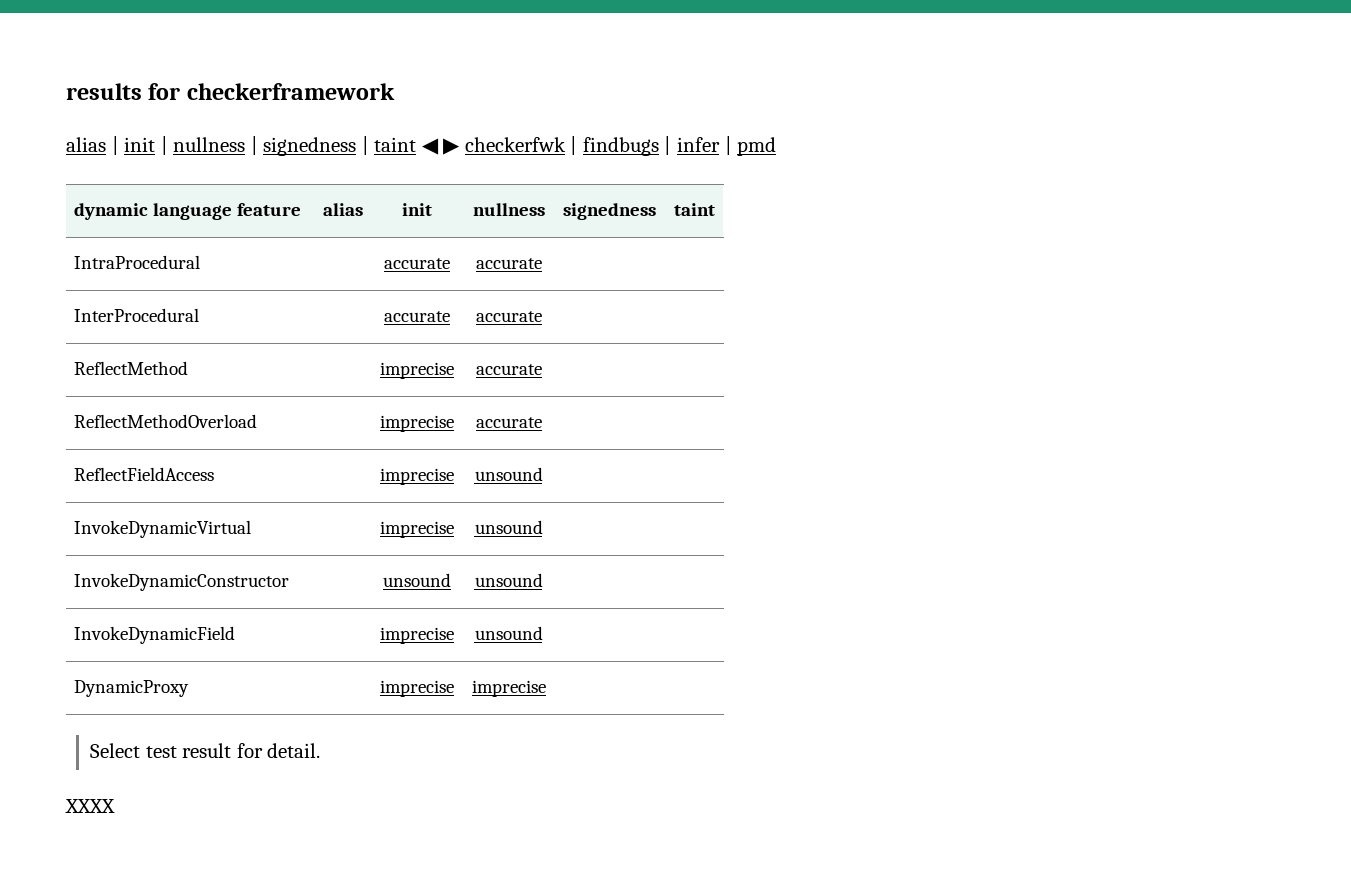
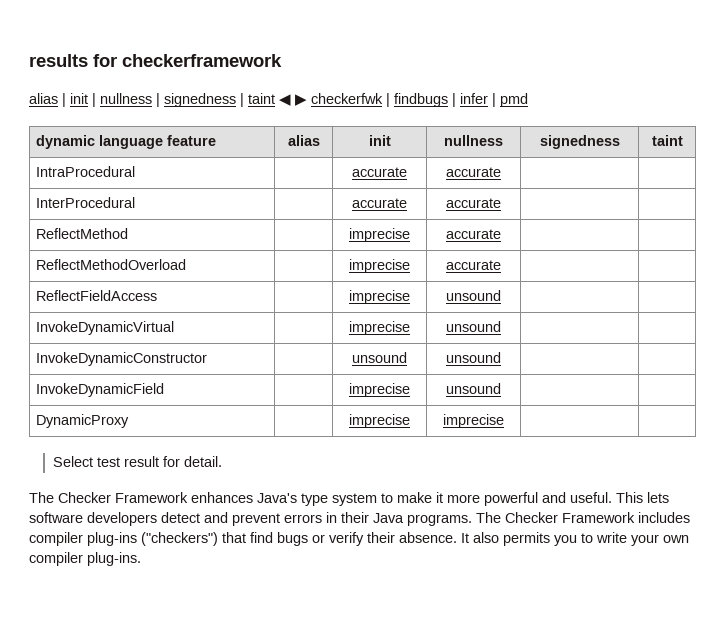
- XXXX
+ The Checker Framework enhances Java's type system to make it more powerful and useful. This lets software developers detect and prevent errors in their Java programs. The Checker Framework includes compiler plug-ins ("checkers") that find bugs or verify their absence. It also permits you to write your own compiler plug-ins.

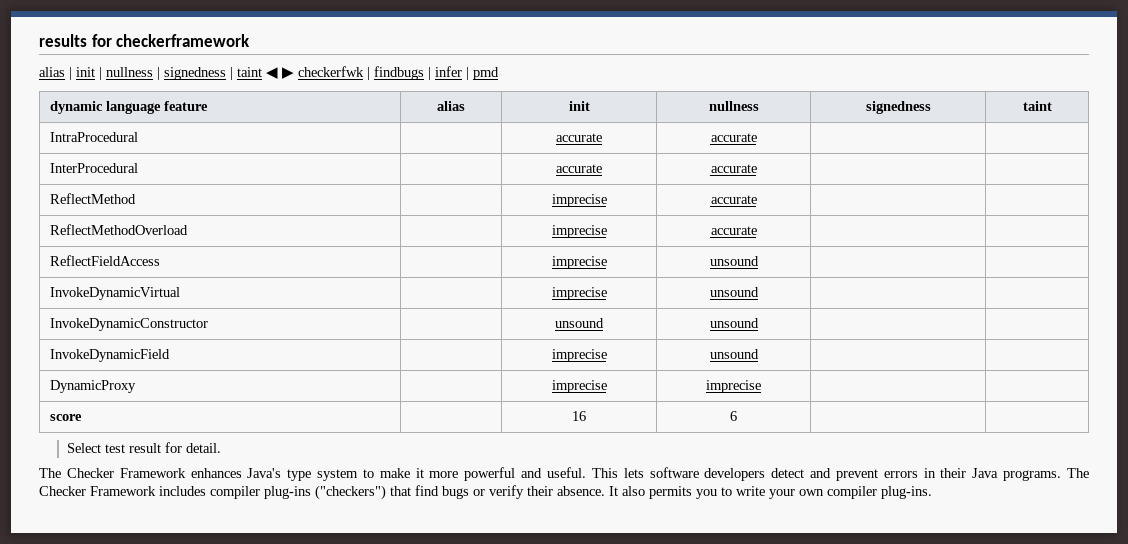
+ score | | 16 | 6 | |

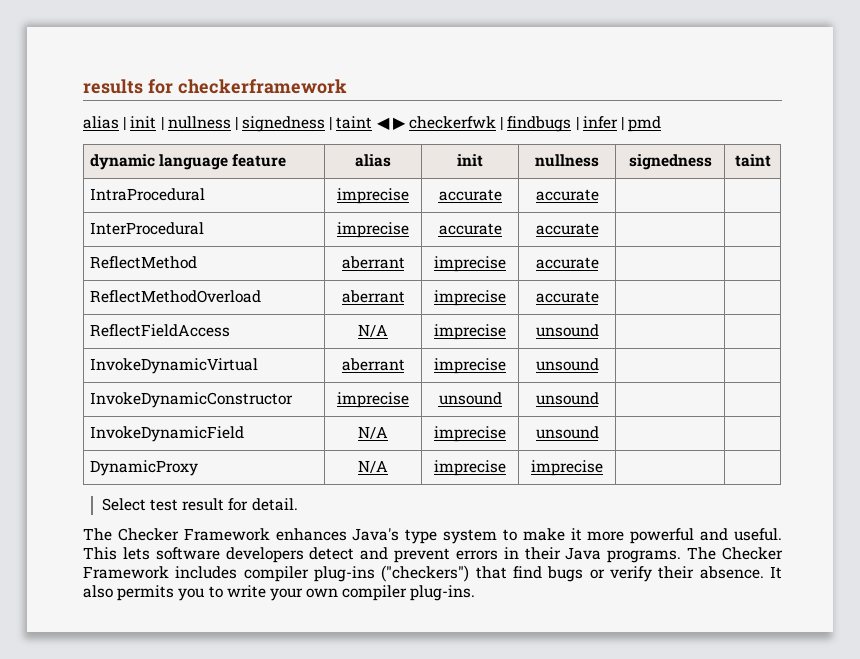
- IntraProcedural | | accurate | accurate | |
+ IntraProcedural | imprecise | accurate | accurate | |
- InterProcedural | | accurate | accurate | |
+ InterProcedural | imprecise | accurate | accurate | |
- ReflectMethod | | imprecise | accurate | |
+ ReflectMethod | aberrant | imprecise | accurate | |
- ReflectMethodOverload | | imprecise | accurate | |
+ ReflectMethodOverload | aberrant | imprecise | accurate | |
- ReflectFieldAccess | | imprecise | unsound | |
+ ReflectFieldAccess | N/A | imprecise | unsound | |
- InvokeDynamicVirtual | | imprecise | unsound | |
+ InvokeDynamicVirtual | aberrant | imprecise | unsound | |
- InvokeDynamicConstructor | | unsound | unsound | |
+ InvokeDynamicConstructor | imprecise | unsound | unsound | |
- InvokeDynamicField | | imprecise | unsound | |
+ InvokeDynamicField | N/A | imprecise | unsound | |
- DynamicProxy | | imprecise | imprecise | |
+ DynamicProxy | N/A | imprecise | imprecise | |
- score | | 16 | 6 | |

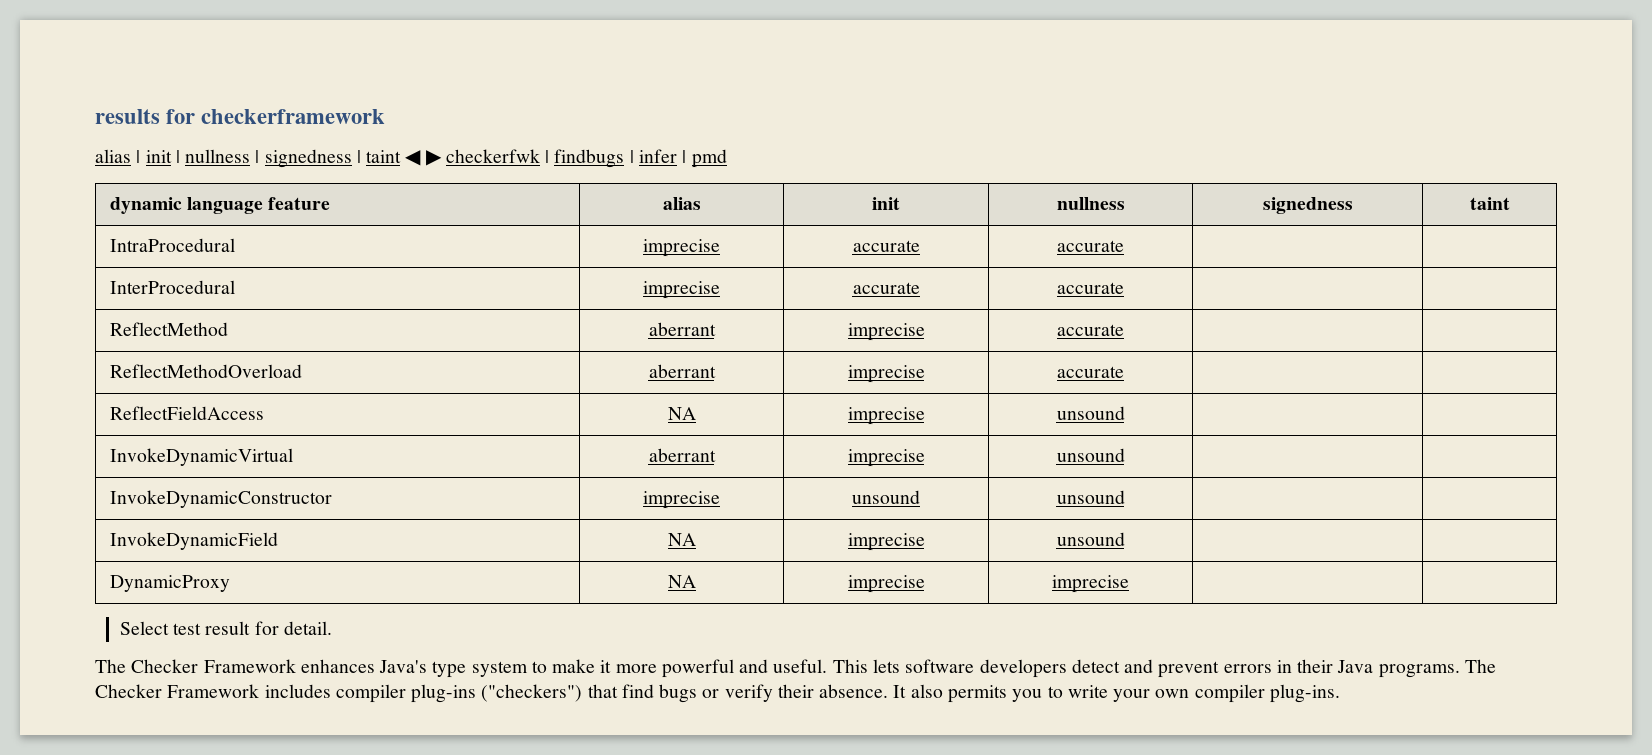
- ReflectFieldAccess | N/A | imprecise | unsound | |
+ ReflectFieldAccess | NA | imprecise | unsound | |
- InvokeDynamicField | N/A | imprecise | unsound | |
+ InvokeDynamicField | NA | imprecise | unsound | |
- DynamicProxy | N/A | imprecise | imprecise | |
+ DynamicProxy | NA | imprecise | imprecise | |

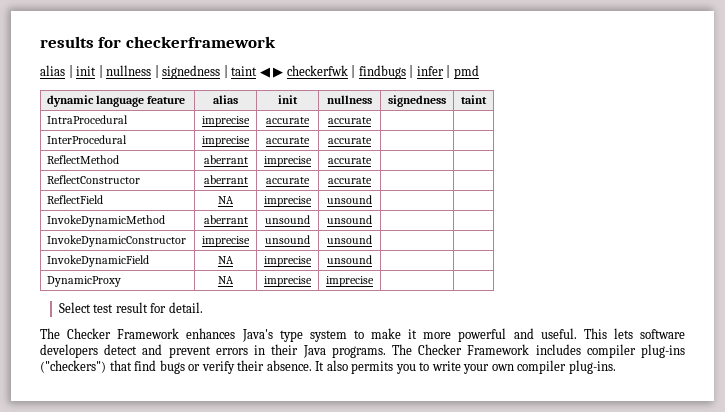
- ReflectMethodOverload | aberrant | imprecise | accurate | |
- ReflectFieldAccess | NA | imprecise | unsound | |
- InvokeDynamicVirtual | aberrant | imprecise | unsound | |
+ ReflectConstructor | aberrant | accurate | accurate | |
+ ReflectField | NA | imprecise | unsound | |
+ InvokeDynamicMethod | aberrant | unsound | unsound | |

